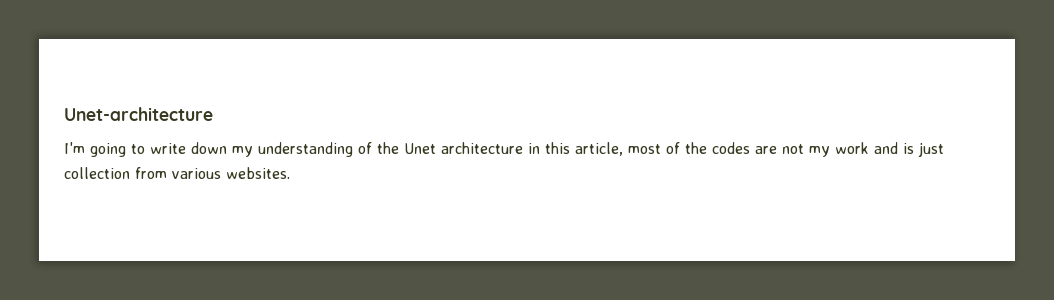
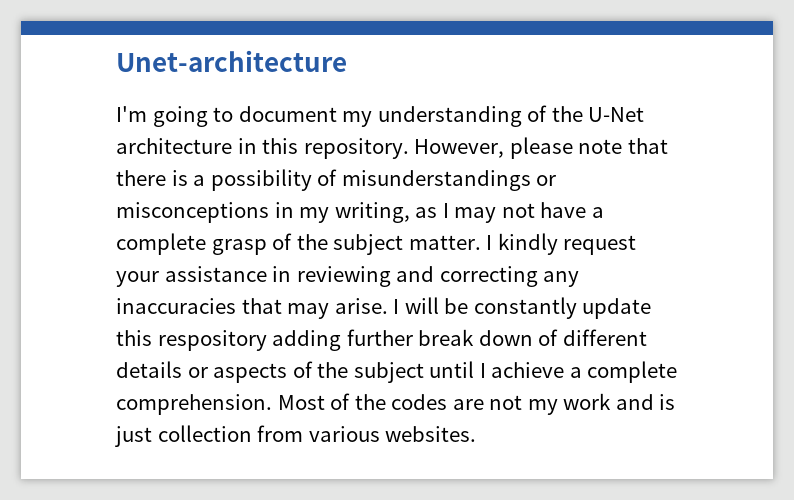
- I'm going to write down my understanding of the Unet architecture in this article, most of the codes are not my work and is just collection from various websites.
+ I'm going to document my understanding of the U-Net architecture in this repository. However, please note that there is a possibility of misunderstandings or misconceptions in my writing, as I may not have a complete grasp of the subject matter. I kindly request your assistance in reviewing and correcting any inaccuracies that may arise. I will be constantly update this respository adding further break down of different details or aspects of the subject until I achieve a complete comprehension. Most of the codes are not my work and is just collection from various websites.

